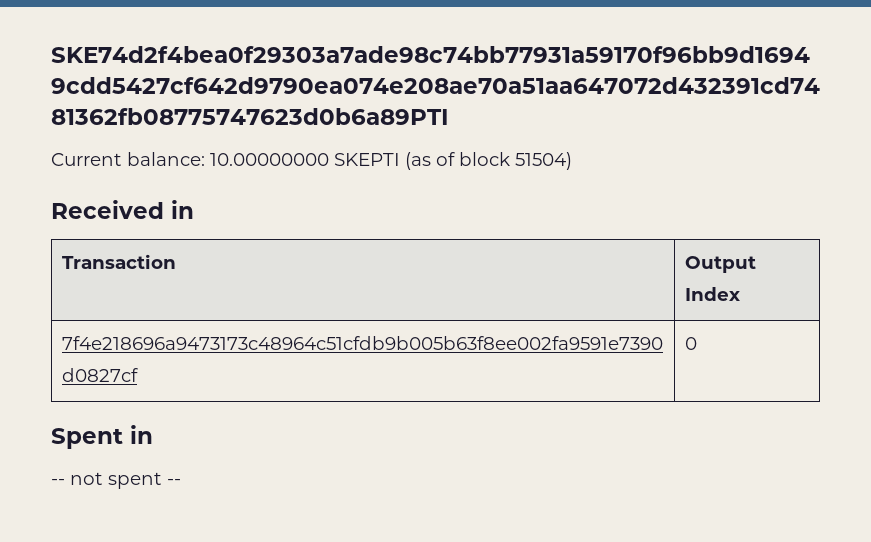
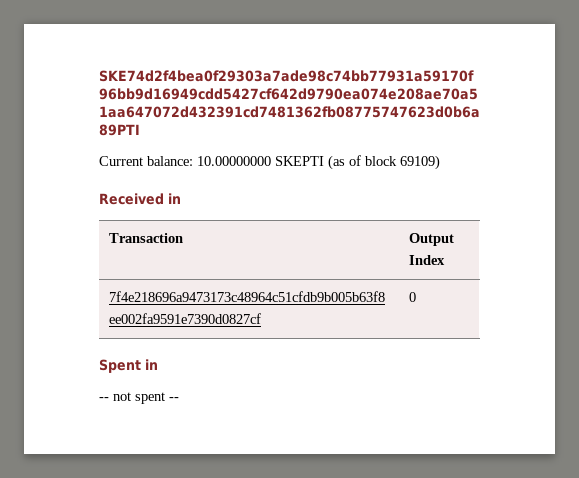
- Current balance: 10.00000000 SKEPTI (as of block 51504)
+ Current balance: 10.00000000 SKEPTI (as of block 69109)

